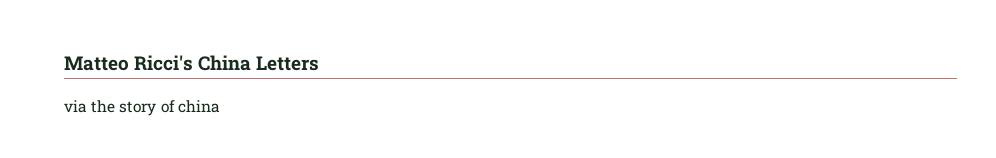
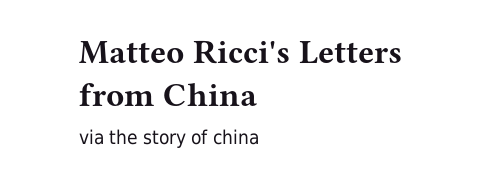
- Matteo Ricci's China Letters
+ Matteo Ricci's Letters from China

